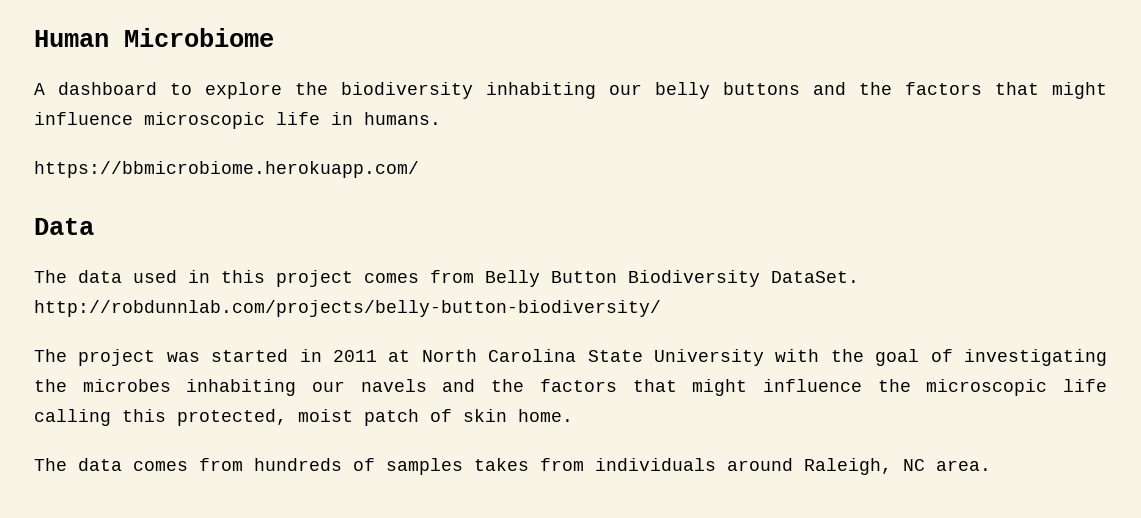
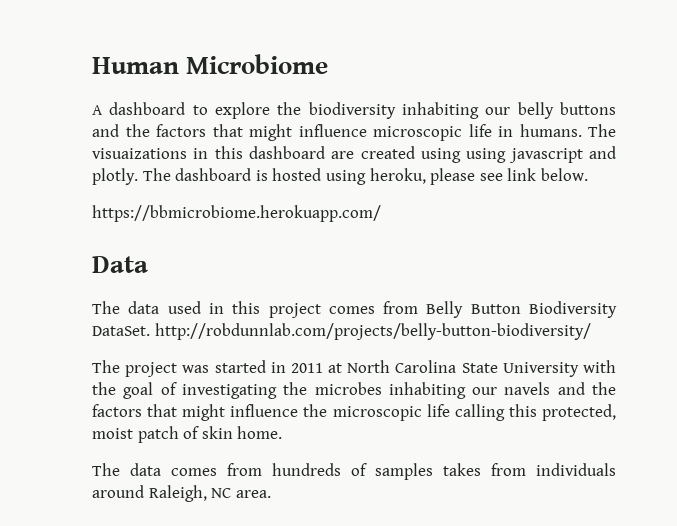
+ The visuaizations in this dashboard are created using using javascript and plotly. The dashboard is hosted using heroku, please see link below.

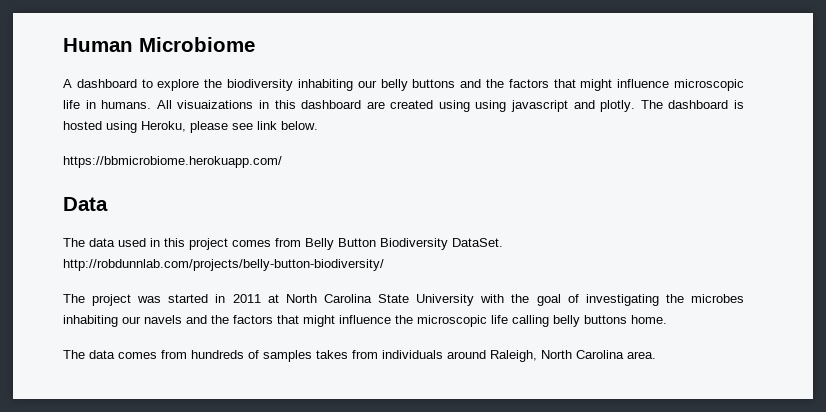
- The visuaizations in this dashboard are created using using javascript and plotly.
+ All visuaizations in this dashboard are created using using javascript and plotly.
- The dashboard is hosted using heroku, please see link below.
+ The dashboard is hosted using Heroku, please see link below.
- The project was started in 2011 at North Carolina State University with the goal of investigating the microbes inhabiting our navels and the factors that might influence the microscopic life calling this protected, moist patch of skin home.
+ The project was started in 2011 at North Carolina State University with the goal of investigating the microbes inhabiting our navels and the factors that might influence the microscopic life calling belly buttons home.
- The data comes from hundreds of samples takes from individuals around Raleigh, NC area.
+ The data comes from hundreds of samples takes from individuals around Raleigh, North Carolina area.

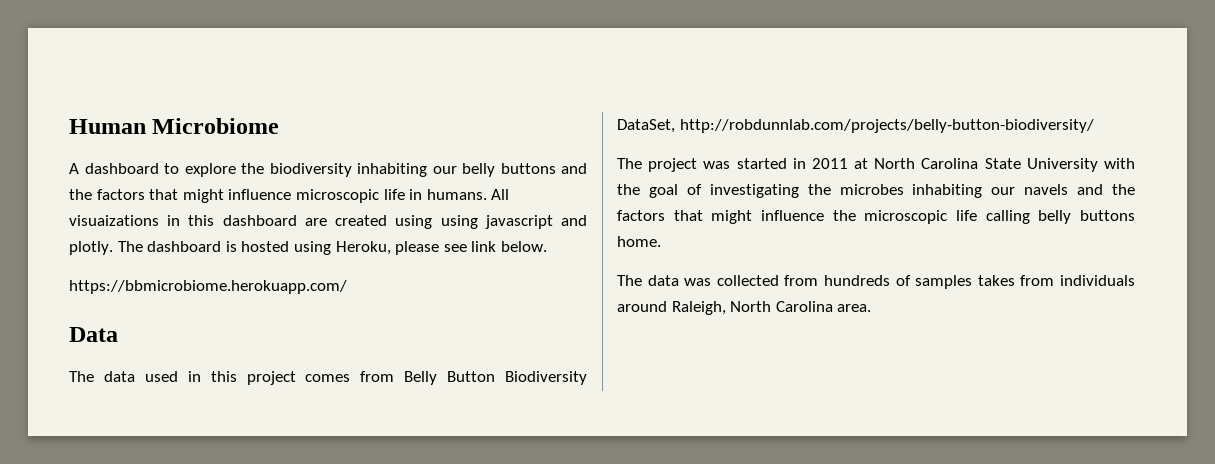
- The data used in this project comes from Belly Button Biodiversity DataSet. http://robdunnlab.com/projects/belly-button-biodiversity/
+ The data used in this project comes from Belly Button Biodiversity DataSet, http://robdunnlab.com/projects/belly-button-biodiversity/
- The data comes from hundreds of samples takes from individuals around Raleigh, North Carolina area.
+ The data was collected from hundreds of samples takes from individuals around Raleigh, North Carolina area.

